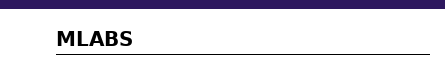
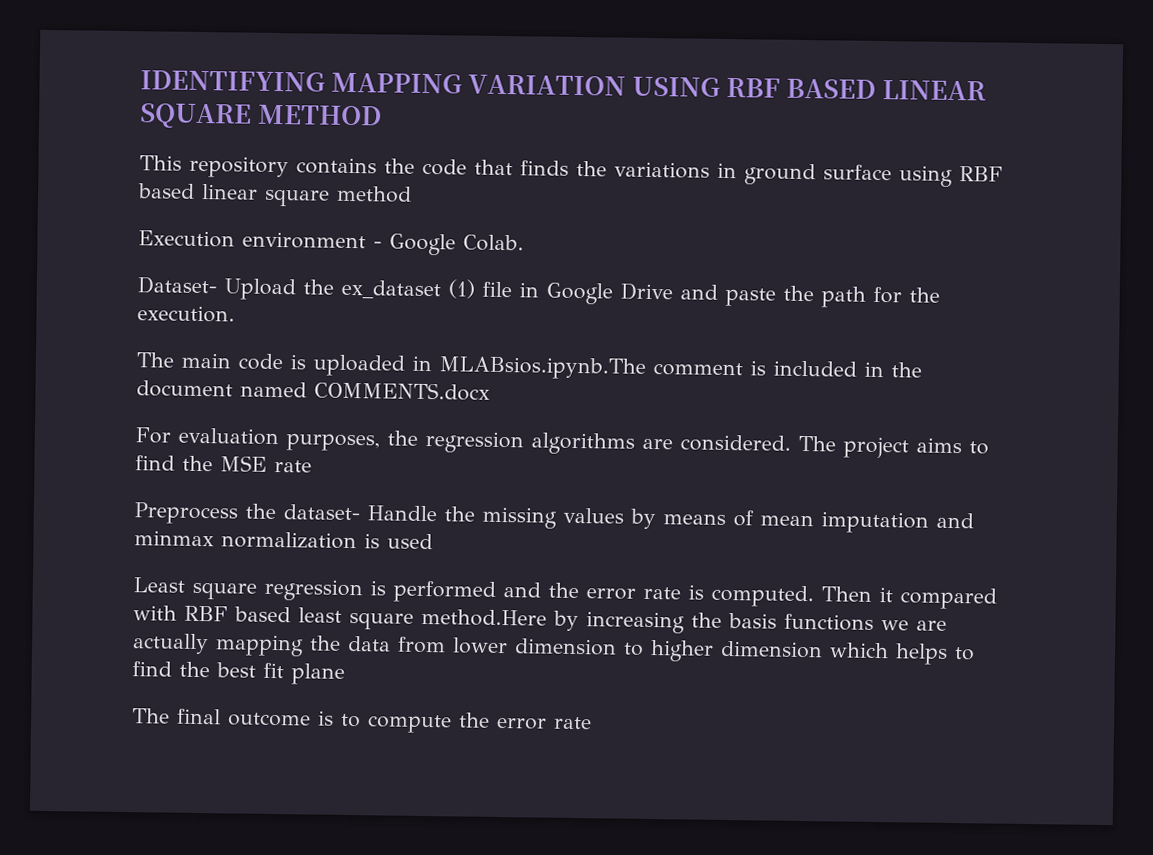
- MLABS
+ IDENTIFYING MAPPING VARIATION USING RBF BASED LINEAR SQUARE METHOD
+ This repository contains the code that finds the variations in ground surface using RBF based linear square method
+ Execution environment - Google Colab.
+ Dataset- Upload the ex_dataset (1) file in Google Drive and paste the path for the execution.
+ The main code is uploaded in MLABsios.ipynb.The comment is included in the document named COMMENTS.docx
+ For evaluation purposes, the regression algorithms are considered. The project aims to find the MSE rate
+ Preprocess the dataset- Handle the missing values by means of mean imputation and minmax normalization is used
+ Least square regression is performed and the error rate is computed. Then it compared with RBF based least square method.Here by increasing the basis functions we are actually mapping the data from lower dimension to higher dimension which helps to find the best fit plane
+ The final outcome is to compute the error rate

